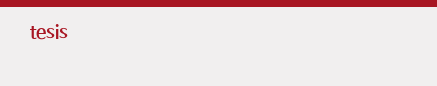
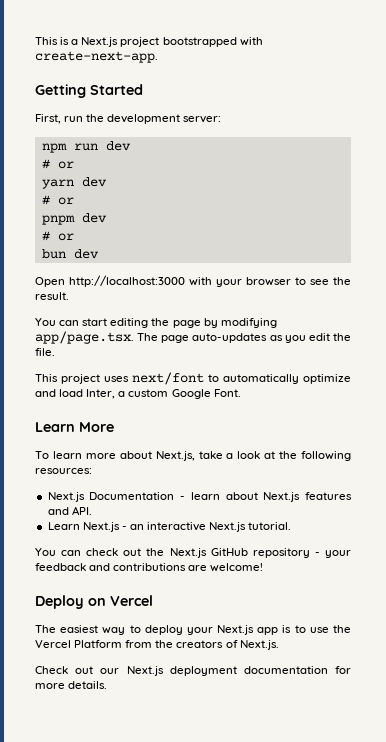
- tesis
+ This is a Next.js project bootstrapped with create-next-app.
+ Getting Started
+ First, run the development server:
+ npm run dev
+ # or
+ yarn dev
+ # or
+ pnpm dev
+ # or
+ bun dev
+ Open http://localhost:3000 with your browser to see the result.
+ You can start editing the page by modifying app/page.tsx. The page auto-updates as you edit the file.
+ This project uses next/font to automatically optimize and load Inter, a custom Google Font.
+ Learn More
+ To learn more about Next.js, take a look at the following resources:
+ Next.js Documentation - learn about Next.js features and API.
+ Learn Next.js - an interactive Next.js tutorial.
+ You can check out the Next.js GitHub repository - your feedback and contributions are welcome!
+ Deploy on Vercel
+ The easiest way to deploy your Next.js app is to use the Vercel Platform from the creators of Next.js.
+ Check out our Next.js deployment documentation for more details.

